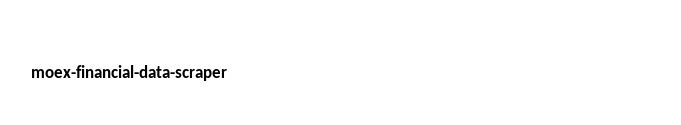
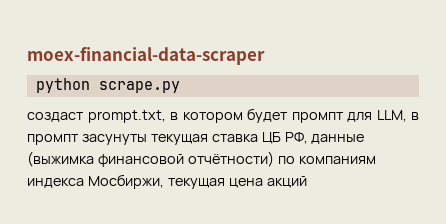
+ python scrape.py
+ создаст prompt.txt, в котором будет промпт для LLM, в промпт засунуты текущая ставка ЦБ РФ, данные (выжимка финансовой отчётности) по компаниям индекса Мосбиржи, текущая цена акций

